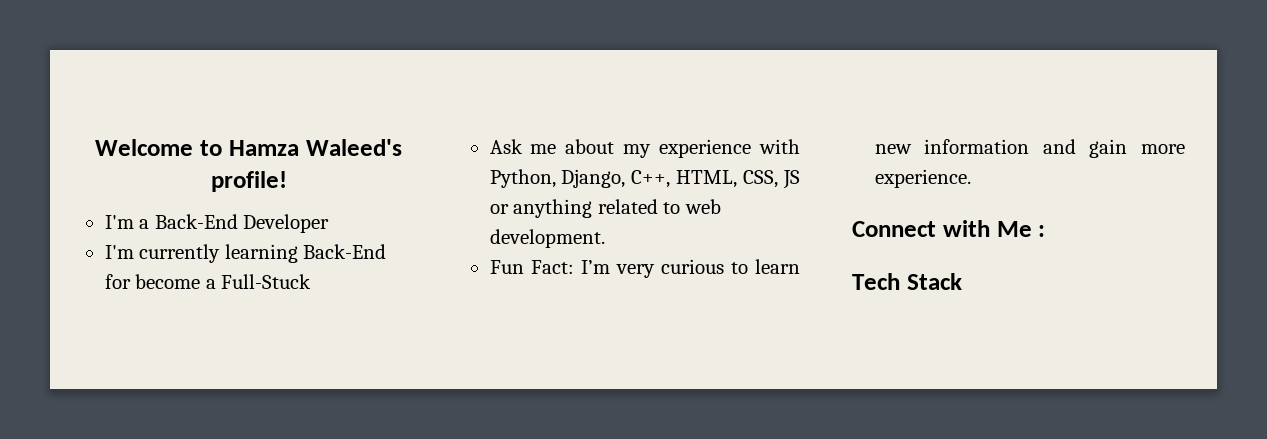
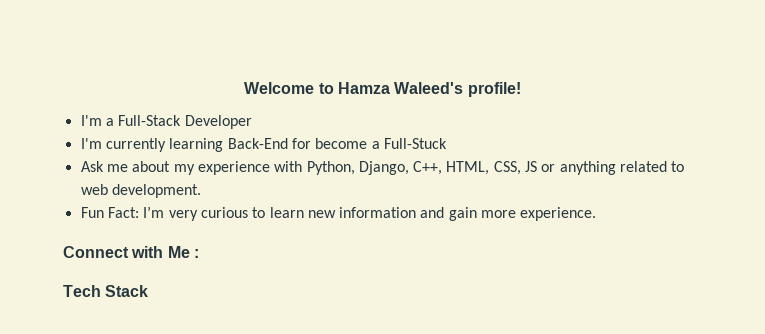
- I'm a Back-End Developer
+ I'm a Full-Stack Developer

